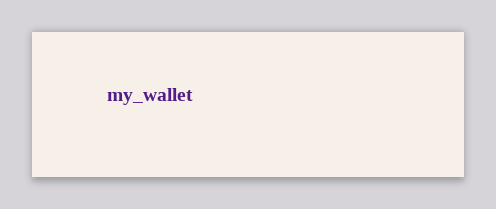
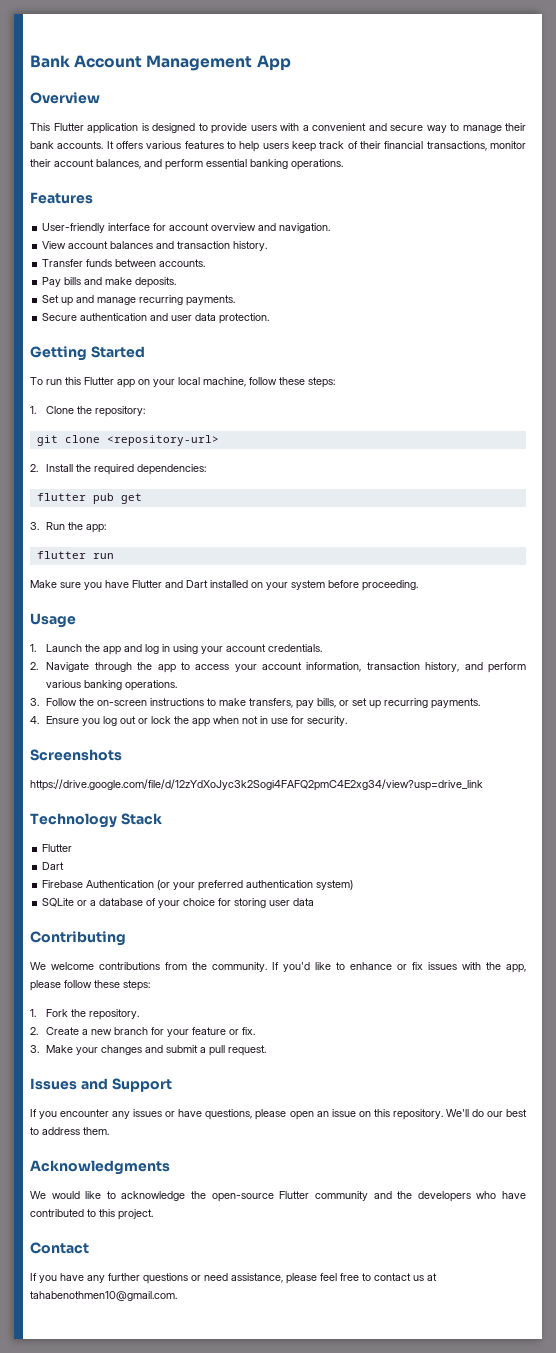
- my_wallet
+ Bank Account Management App
+ Overview
+ This Flutter application is designed to provide users with a convenient and secure way to manage their bank accounts. It offers various features to help users keep track of their financial transactions, monitor their account balances, and perform essential banking operations.
+ Features
+ User-friendly interface for account overview and navigation.
+ View account balances and transaction history.
+ Transfer funds between accounts.
+ Pay bills and make deposits.
+ Set up and manage recurring payments.
+ Secure authentication and user data protection.
+ Getting Started
+ To run this Flutter app on your local machine, follow these steps:
+ 1. Clone the repository:
+ git clone <repository-url>
+ 2. Install the required dependencies:
+ flutter pub get
+ 3. Run the app:
+ flutter run
+ Make sure you have Flutter and Dart installed on your system before proceeding.
+ Usage
+ 1. Launch the app and log in using your account credentials.
+ 2. Navigate through the app to access your account information, transaction history, and perform various banking operations.
+ 3. Follow the on-screen instructions to make transfers, pay bills, or set up recurring payments.
+ 4. Ensure you log out or lock the app when not in use for security.
+ Screenshots
+ https://drive.google.com/file/d/12zYdXoJyc3k2Sogi4FAFQ2pmC4E2xg34/view?usp=drive_link
+ Technology Stack
+ Flutter
+ Dart
+ Firebase Authentication (or your preferred authentication system)
+ SQLite or a database of your choice for storing user data
+ Contributing
+ We welcome contributions from the community. If you'd like to enhance or fix issues with the app, please follow these steps:
+ 1. Fork the repository.
+ 2. Create a new branch for your feature or fix.
+ 3. Make your changes and submit a pull request.
+ Issues and Support
+ If you encounter any issues or have questions, please open an issue on this repository. We'll do our best to address them.
+ Acknowledgments
+ We would like to acknowledge the open-source Flutter community and the developers who have contributed to this project.
+ Contact
+ If you have any further questions or need assistance, please feel free to contact us at tahabenothmen10@gmail.com.

